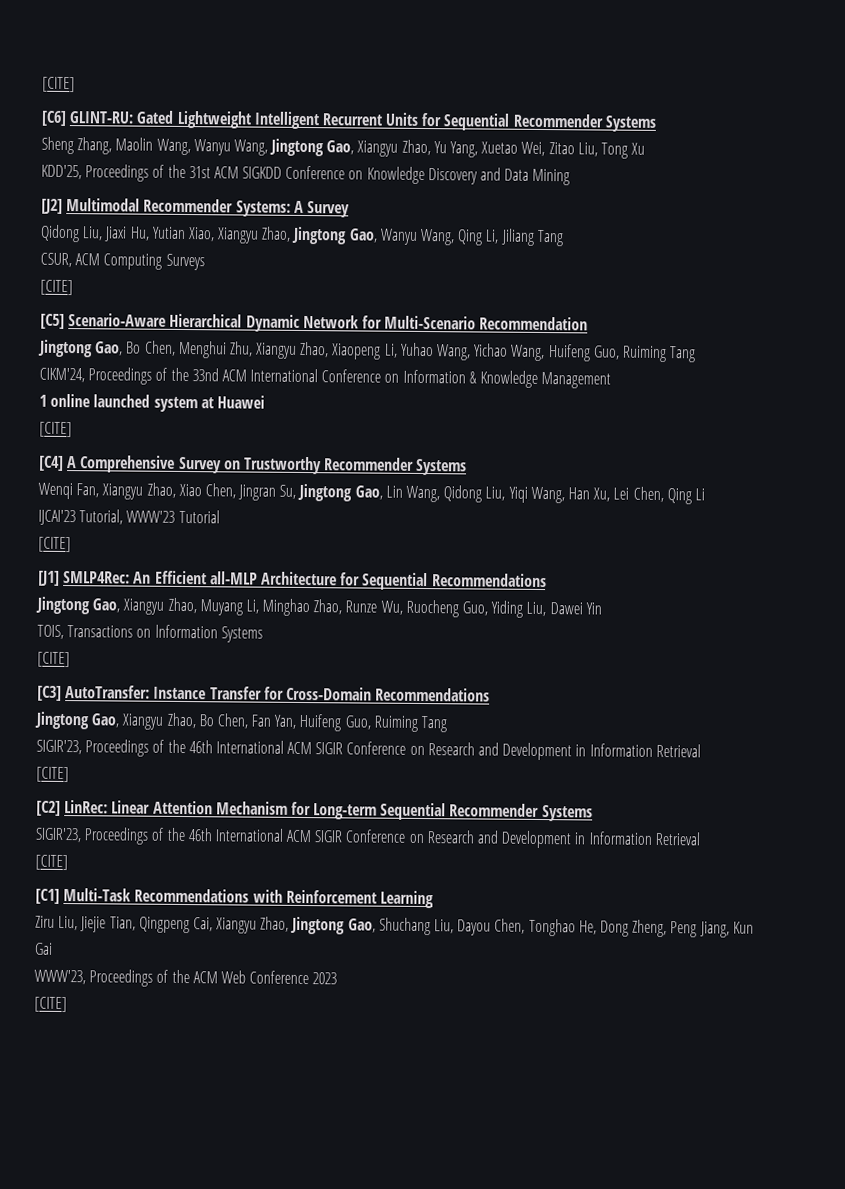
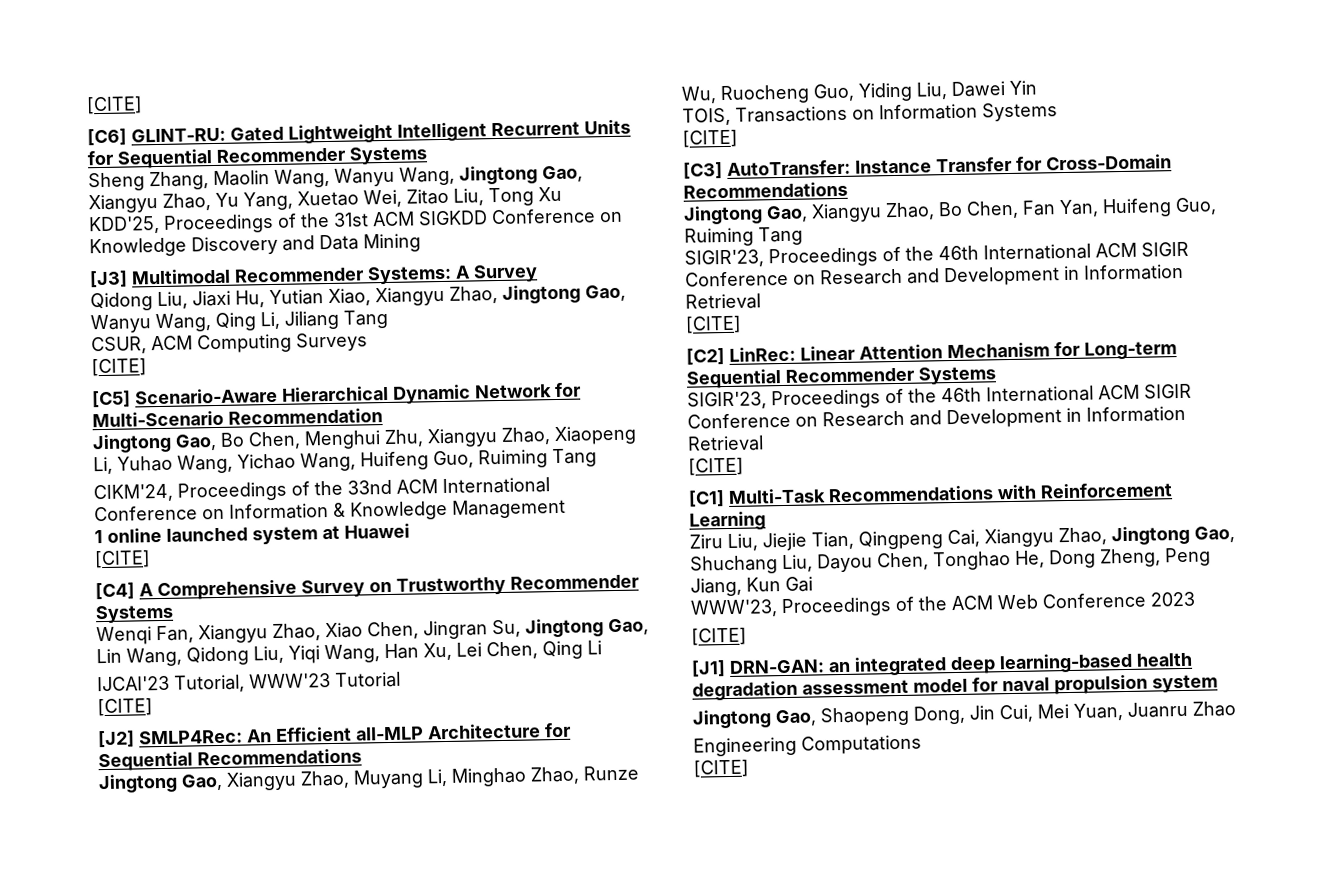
- [J2] Multimodal Recommender Systems: A Survey
+ [J3] Multimodal Recommender Systems: A Survey
- [J1] SMLP4Rec: An Efficient all-MLP Architecture for Sequential Recommendations
+ [J2] SMLP4Rec: An Efficient all-MLP Architecture for Sequential Recommendations
+ [J1] DRN-GAN: an integrated deep learning-based health degradation assessment model for naval propulsion system
+ Jingtong Gao, Shaopeng Dong, Jin Cui, Mei Yuan, Juanru Zhao
+ Engineering Computations
+ [CITE]

